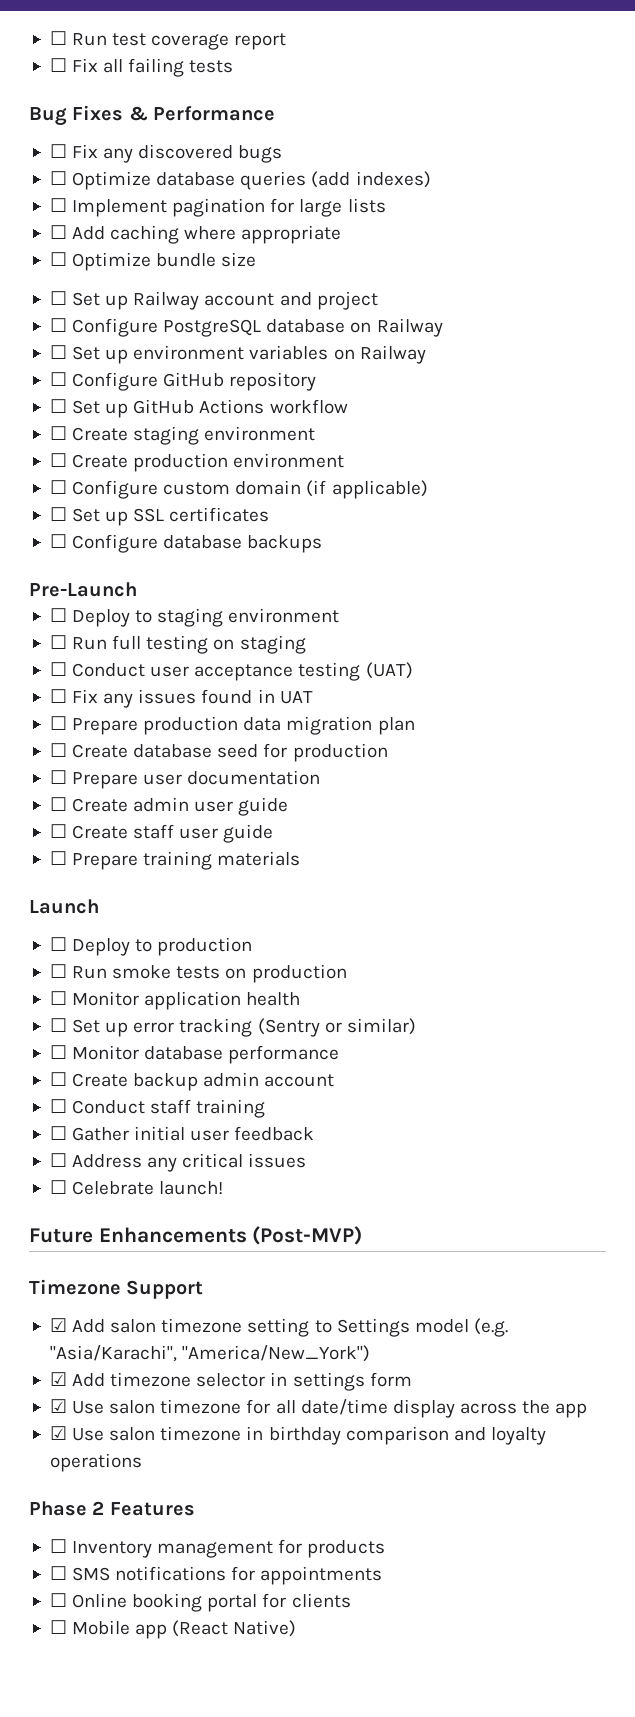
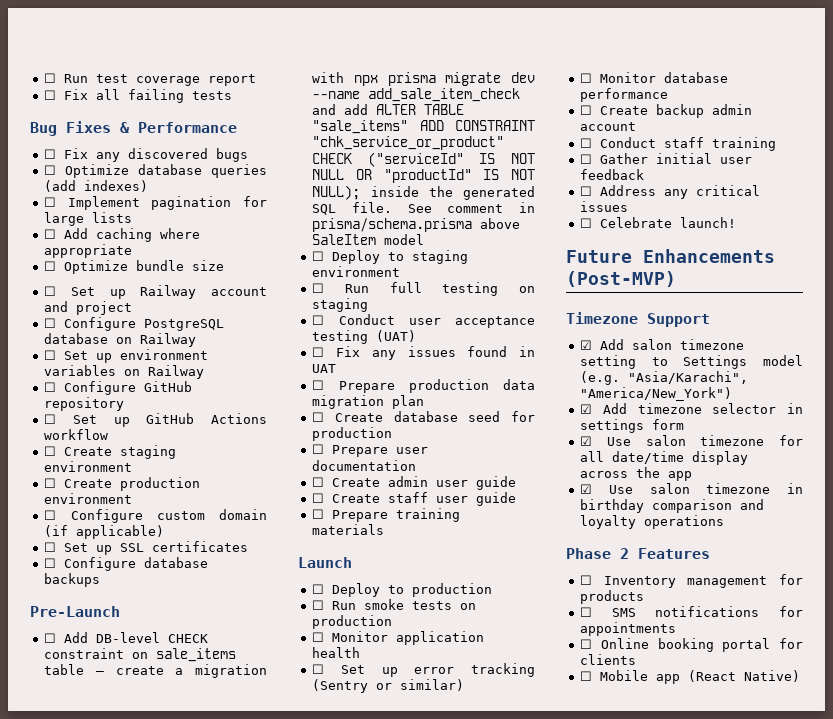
+ ☐ Add DB-level CHECK constraint on sale_items table — create a migration with npx prisma migrate dev --name add_sale_item_check and add ALTER TABLE "sale_items" ADD CONSTRAINT "chk_service_or_product" CHECK ("serviceId" IS NOT NULL OR "productId" IS NOT NULL); inside the generated SQL file. See comment in prisma/schema.prisma above SaleItem model

